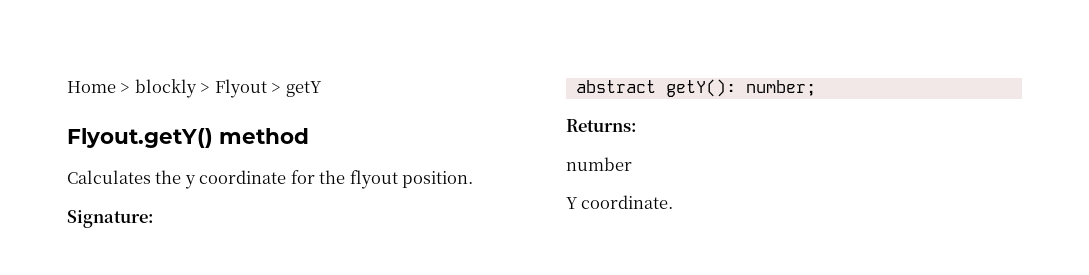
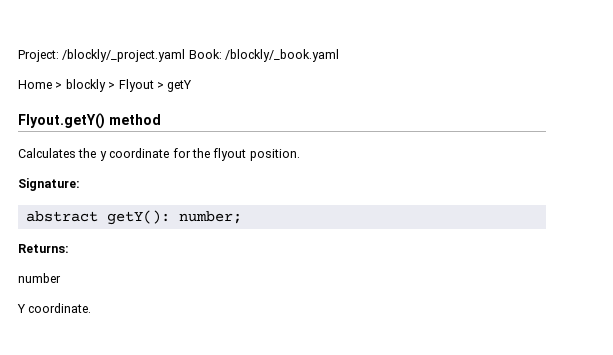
+ Project: /blockly/_project.yaml Book: /blockly/_book.yaml

